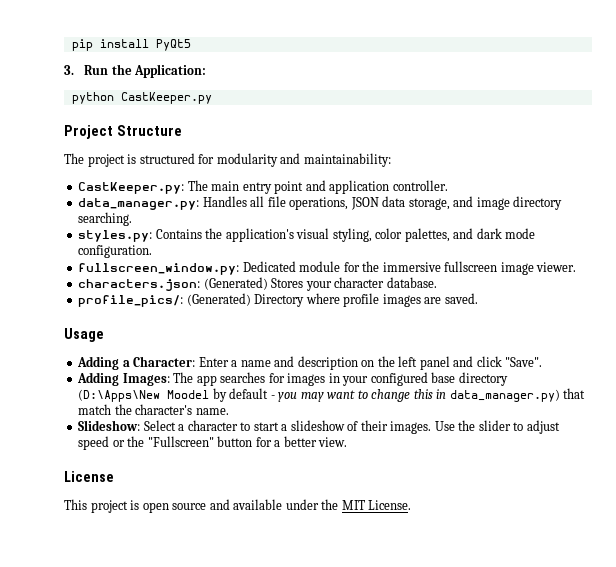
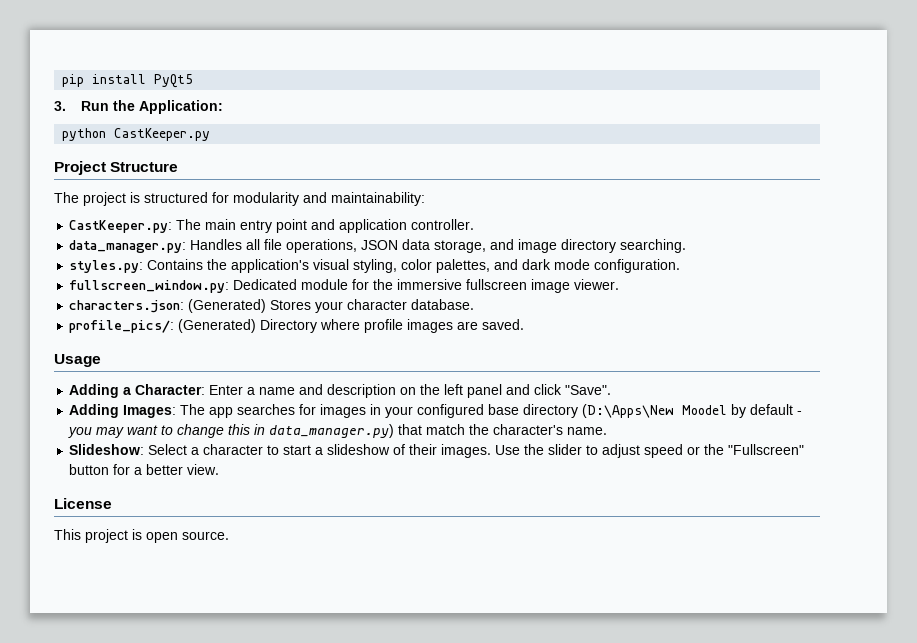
- This project is open source and available under the MIT License.
+ This project is open source.

